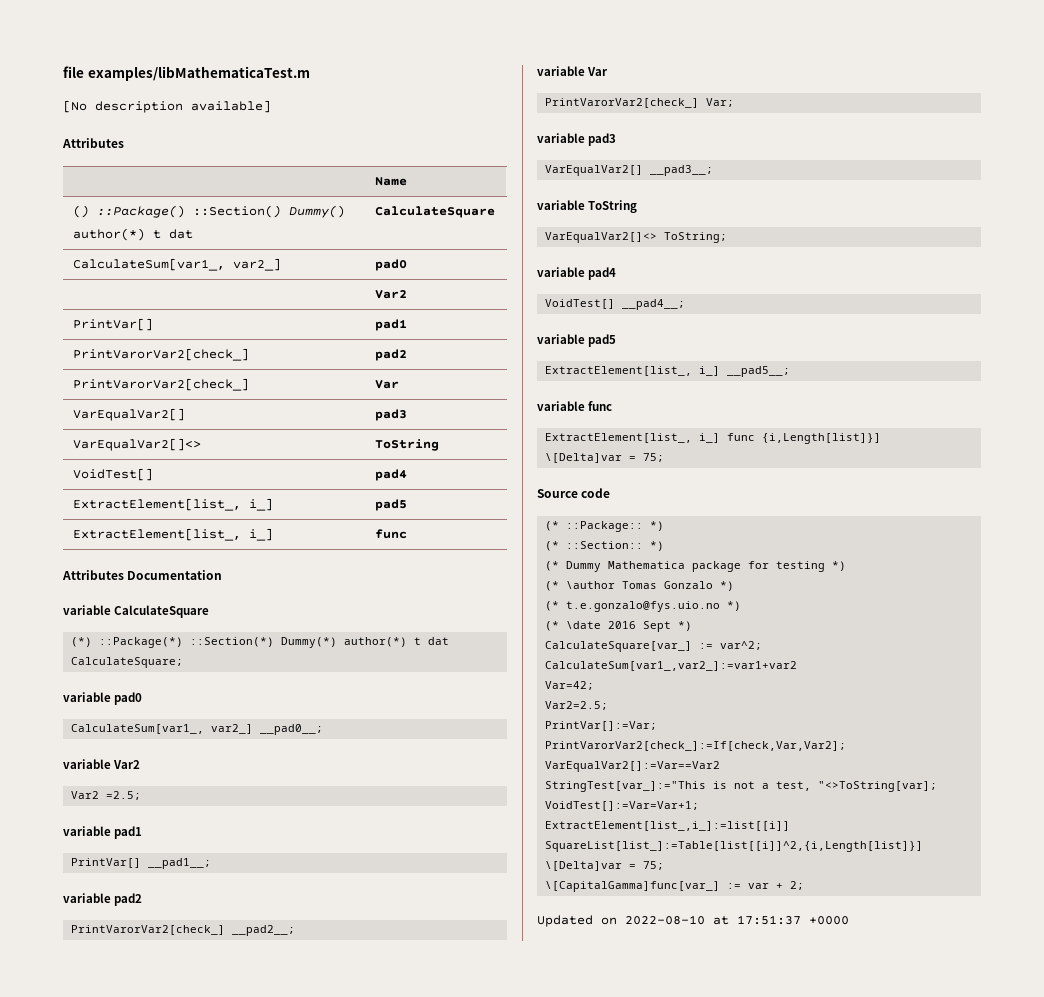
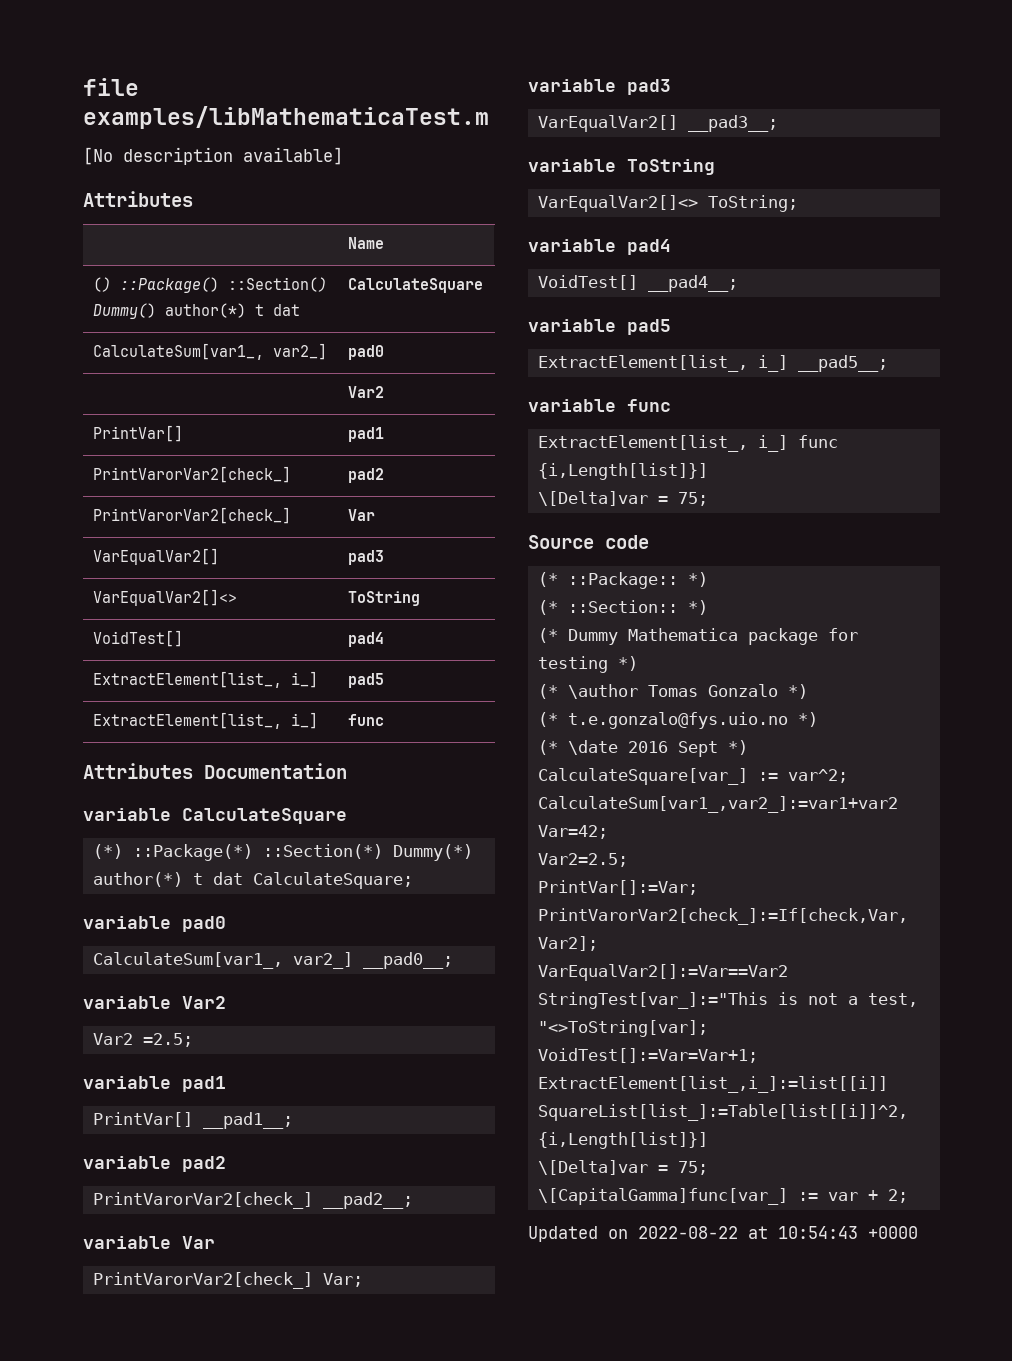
- Updated on 2022-08-10 at 17:51:37 +0000
+ Updated on 2022-08-22 at 10:54:43 +0000

